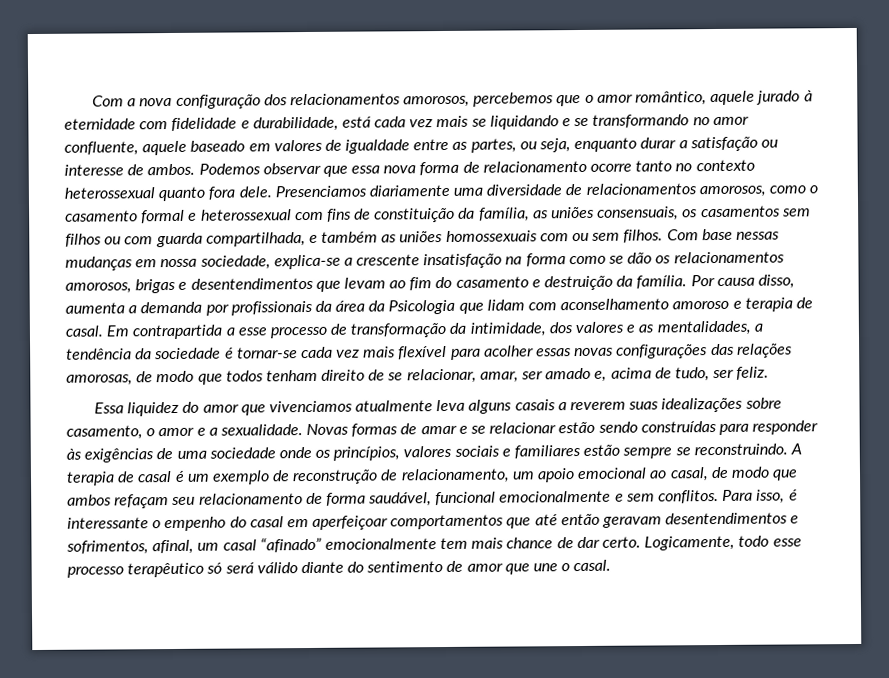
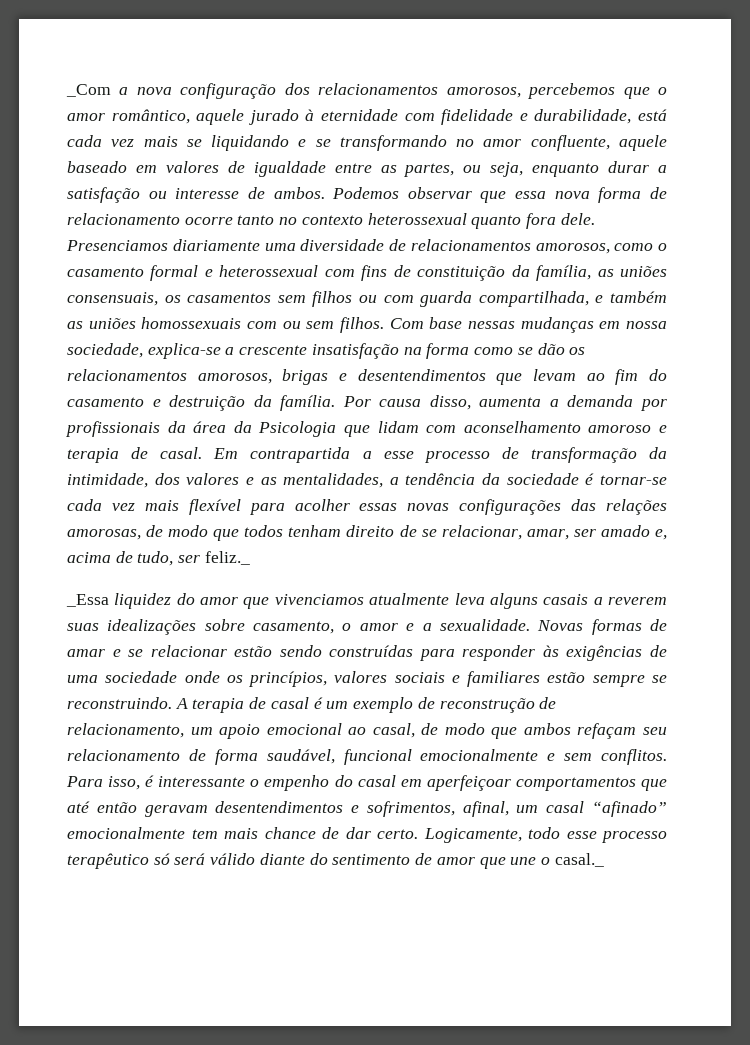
- Com a nova configuração dos relacionamentos amorosos, percebemos que o amor romântico, aquele jurado à eternidade com fidelidade e durabilidade, está cada vez mais se liquidando e se transformando no amor confluente, aquele baseado em valores de igualdade entre as partes, ou seja, enquanto durar a satisfação ou interesse de ambos.
+ _Com a nova configuração dos relacionamentos amorosos, percebemos que o amor romântico, aquele jurado à eternidade com fidelidade e durabilidade, está cada vez mais se liquidando e se transformando no amor confluente, aquele baseado em valores de igualdade entre as partes, ou seja, enquanto durar a satisfação ou interesse de ambos.
- Em contrapartida a esse processo de transformação da intimidade, dos valores e as mentalidades, a tendência da sociedade é tornar-se cada vez mais flexível para acolher essas novas configurações das relações amorosas, de modo que todos tenham direito de se relacionar, amar, ser amado e, acima de tudo, ser feliz.
- Essa liquidez do amor que vivenciamos atualmente leva alguns casais a reverem suas idealizações sobre casamento, o amor e a sexualidade.
+ Em contrapartida a esse processo de transformação da intimidade, dos valores e as mentalidades, a tendência da sociedade é tornar-se cada vez mais flexível para acolher essas novas configurações das relações amorosas, de modo que todos tenham direito de se relacionar, amar, ser amado e, acima de tudo, ser feliz._
+ _Essa liquidez do amor que vivenciamos atualmente leva alguns casais a reverem suas idealizações sobre casamento, o amor e a sexualidade.
- Logicamente, todo esse processo terapêutico só será válido diante do sentimento de amor que une o casal.
+ Logicamente, todo esse processo terapêutico só será válido diante do sentimento de amor que une o casal._

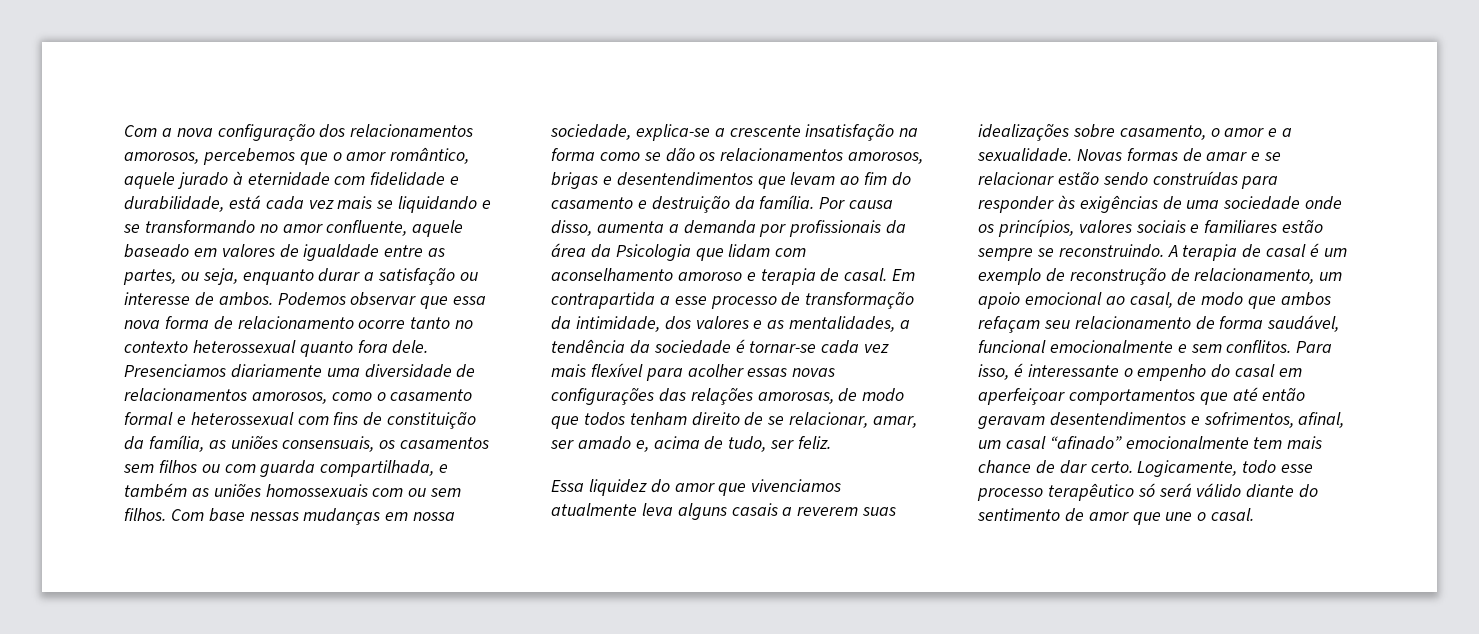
- _Com a nova configuração dos relacionamentos amorosos, percebemos que o amor romântico, aquele jurado à eternidade com fidelidade e durabilidade, está cada vez mais se liquidando e se transformando no amor confluente, aquele baseado em valores de igualdade entre as partes, ou seja, enquanto durar a satisfação ou interesse de ambos.
+ Com a nova configuração dos relacionamentos amorosos, percebemos que o amor romântico, aquele jurado à eternidade com fidelidade e durabilidade, está cada vez mais se liquidando e se transformando no amor confluente, aquele baseado em valores de igualdade entre as partes, ou seja, enquanto durar a satisfação ou interesse de ambos.
- Em contrapartida a esse processo de transformação da intimidade, dos valores e as mentalidades, a tendência da sociedade é tornar-se cada vez mais flexível para acolher essas novas configurações das relações amorosas, de modo que todos tenham direito de se relacionar, amar, ser amado e, acima de tudo, ser feliz._
- _Essa liquidez do amor que vivenciamos atualmente leva alguns casais a reverem suas idealizações sobre casamento, o amor e a sexualidade.
+ Em contrapartida a esse processo de transformação da intimidade, dos valores e as mentalidades, a tendência da sociedade é tornar-se cada vez mais flexível para acolher essas novas configurações das relações amorosas, de modo que todos tenham direito de se relacionar, amar, ser amado e, acima de tudo, ser feliz.
+ Essa liquidez do amor que vivenciamos atualmente leva alguns casais a reverem suas idealizações sobre casamento, o amor e a sexualidade.
- Logicamente, todo esse processo terapêutico só será válido diante do sentimento de amor que une o casal._
+ Logicamente, todo esse processo terapêutico só será válido diante do sentimento de amor que une o casal.

